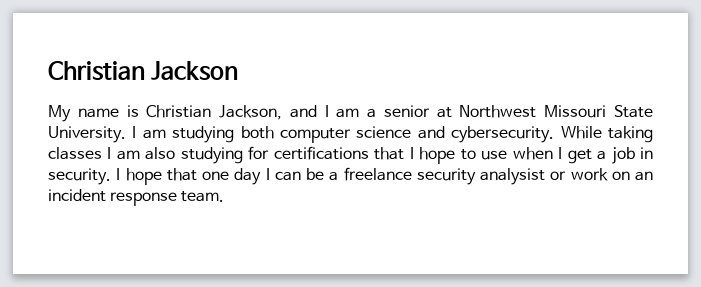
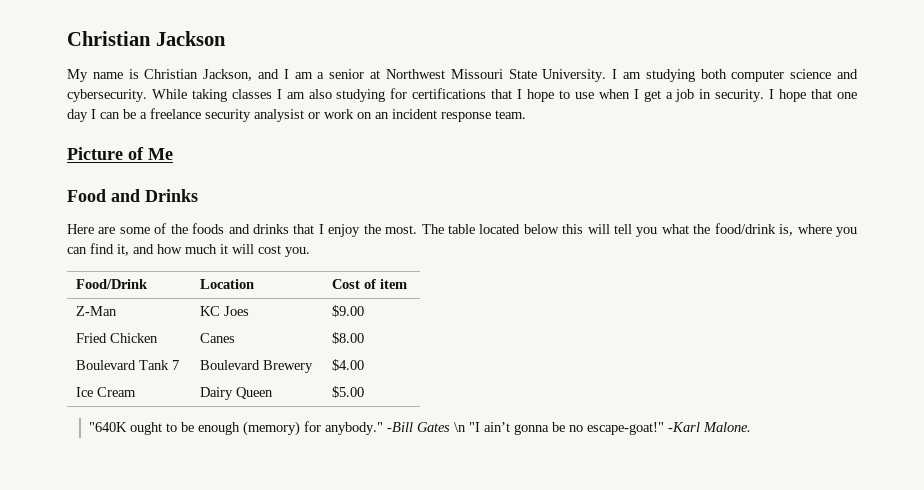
+ Picture of Me
+ Food and Drinks
+ Here are some of the foods and drinks that I enjoy the most. The table located below this will tell you what the food/drink is, where you can find it, and how much it will cost you.
+ Food/Drink | Location | Cost of item
+ Z-Man | KC Joes | $9.00
+ Fried Chicken | Canes | $8.00
+ Boulevard Tank 7 | Boulevard Brewery | $4.00
+ Ice Cream | Dairy Queen | $5.00
+ "640K ought to be enough (memory) for anybody." -Bill Gates \n "I ain’t gonna be no escape-goat!" -Karl Malone.

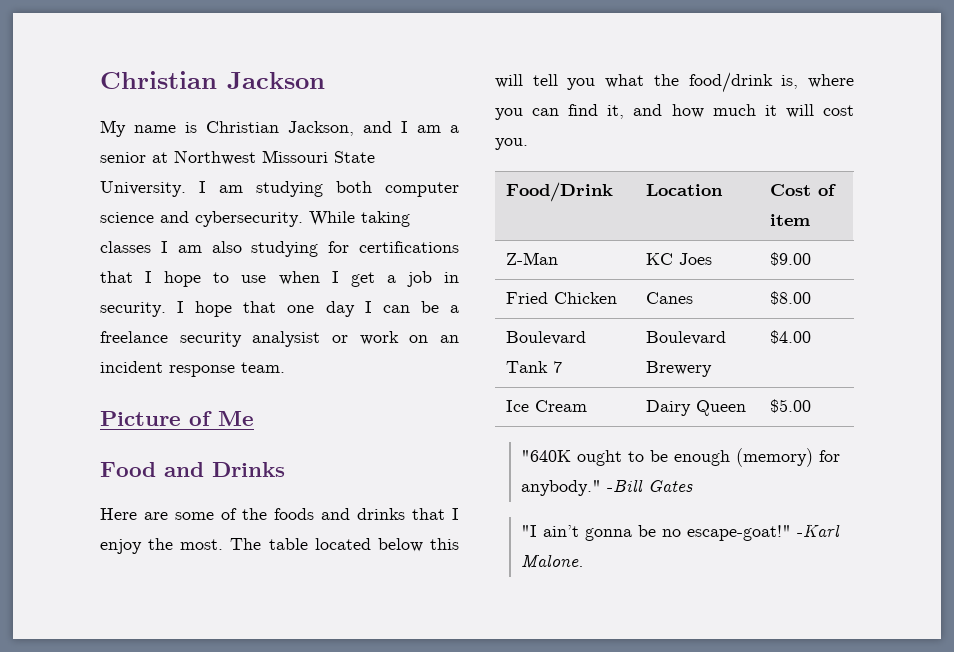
- -Bill Gates \n "I ain’t gonna be no escape-goat!"
+ -Bill Gates
+ "I ain’t gonna be no escape-goat!"

